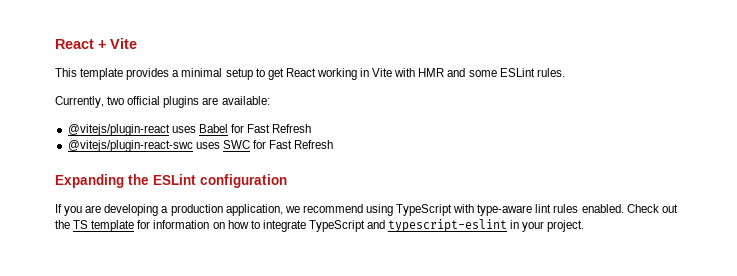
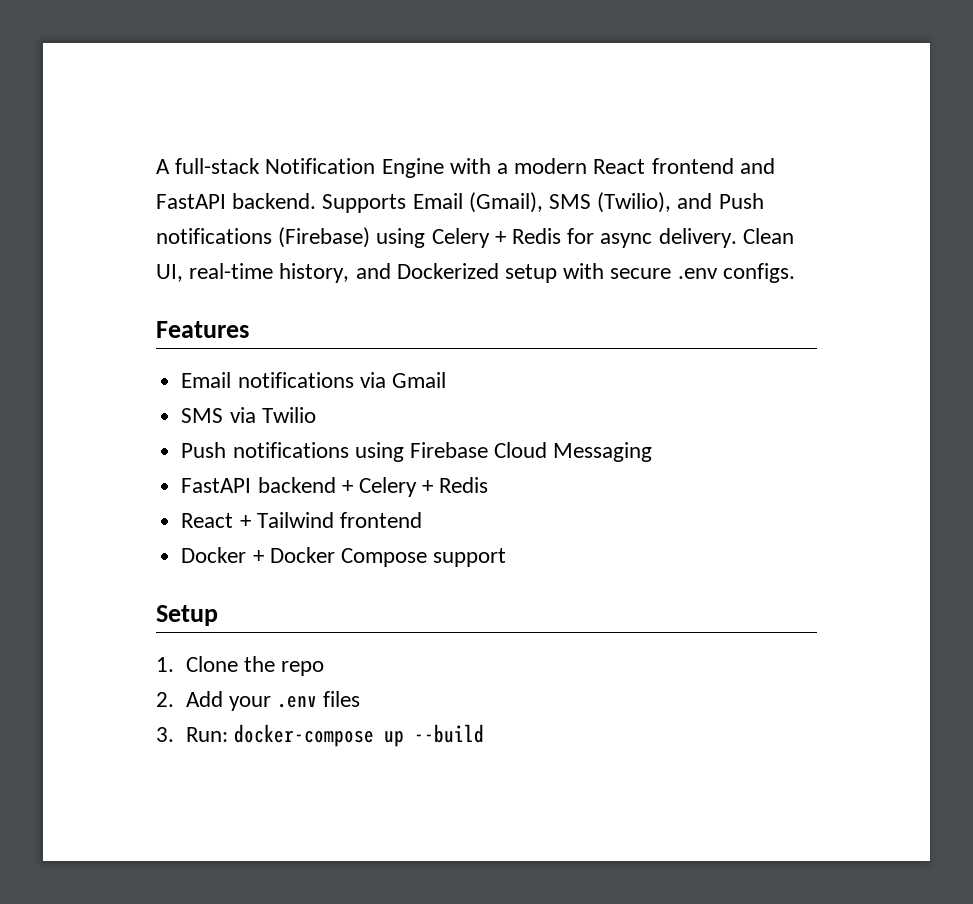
- React + Vite
- This template provides a minimal setup to get React working in Vite with HMR and some ESLint rules.
- Currently, two official plugins are available:
- @vitejs/plugin-react uses Babel for Fast Refresh
- @vitejs/plugin-react-swc uses SWC for Fast Refresh
- Expanding the ESLint configuration
- If you are developing a production application, we recommend using TypeScript with type-aware lint rules enabled. Check out the TS template for information on how to integrate TypeScript and typescript-eslint in your project.
+ A full-stack Notification Engine with a modern React frontend and FastAPI backend. Supports Email (Gmail), SMS (Twilio), and Push notifications (Firebase) using Celery + Redis for async delivery. Clean UI, real-time history, and Dockerized setup with secure .env configs.
+ Features
+ Email notifications via Gmail
+ SMS via Twilio
+ Push notifications using Firebase Cloud Messaging
+ FastAPI backend + Celery + Redis
+ React + Tailwind frontend
+ Docker + Docker Compose support
+ Setup
+ 1. Clone the repo
+ 2. Add your .env files
+ 3. Run: docker-compose up --build

